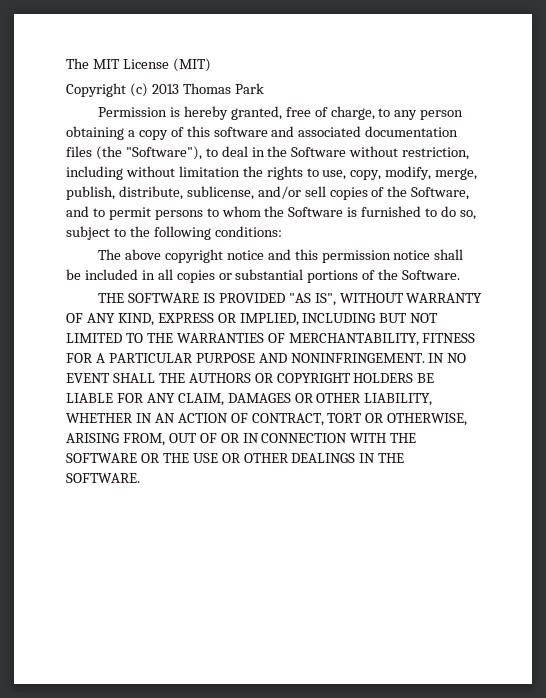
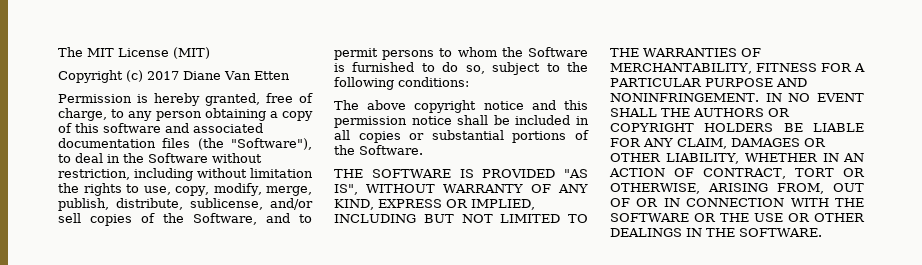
- Copyright (c) 2013 Thomas Park
+ Copyright (c) 2017 Diane Van Etten

